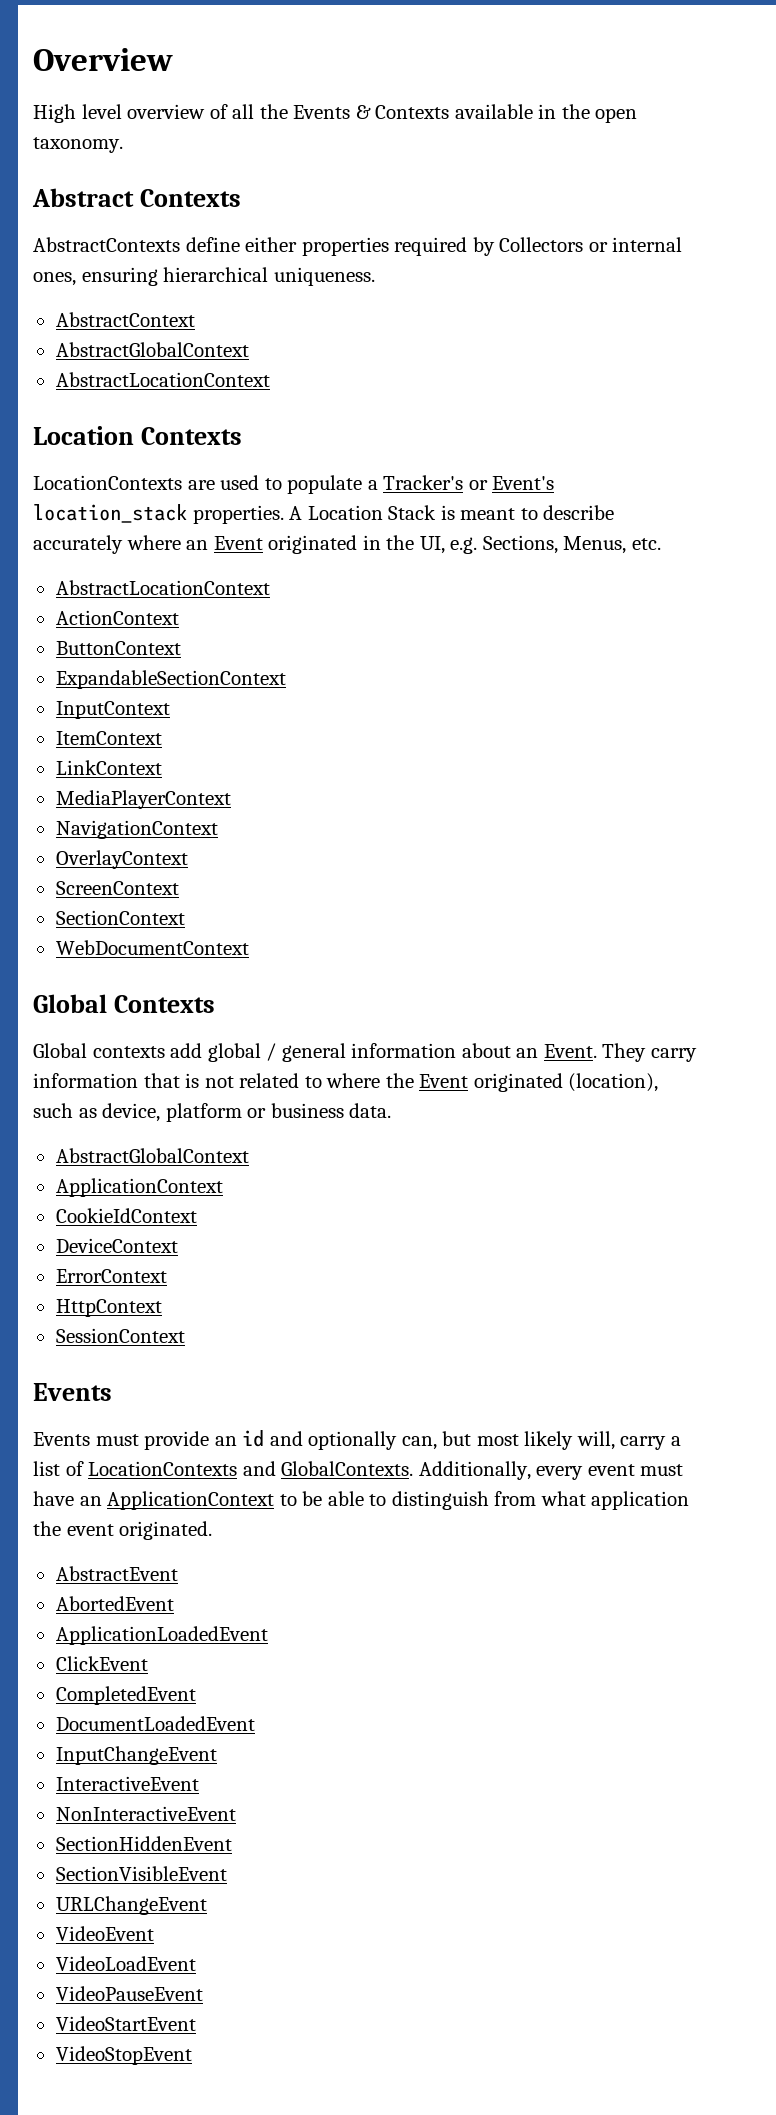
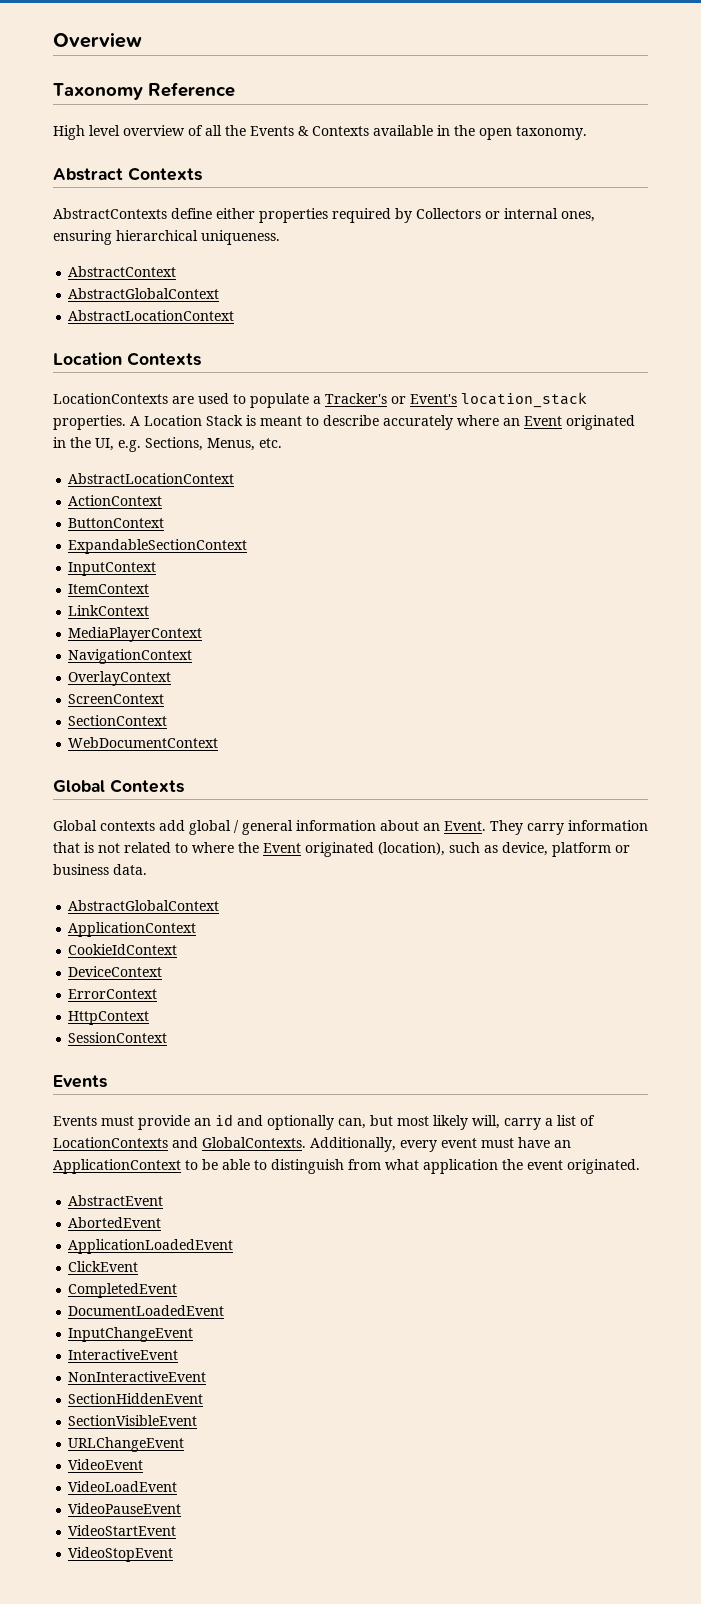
+ Taxonomy Reference

